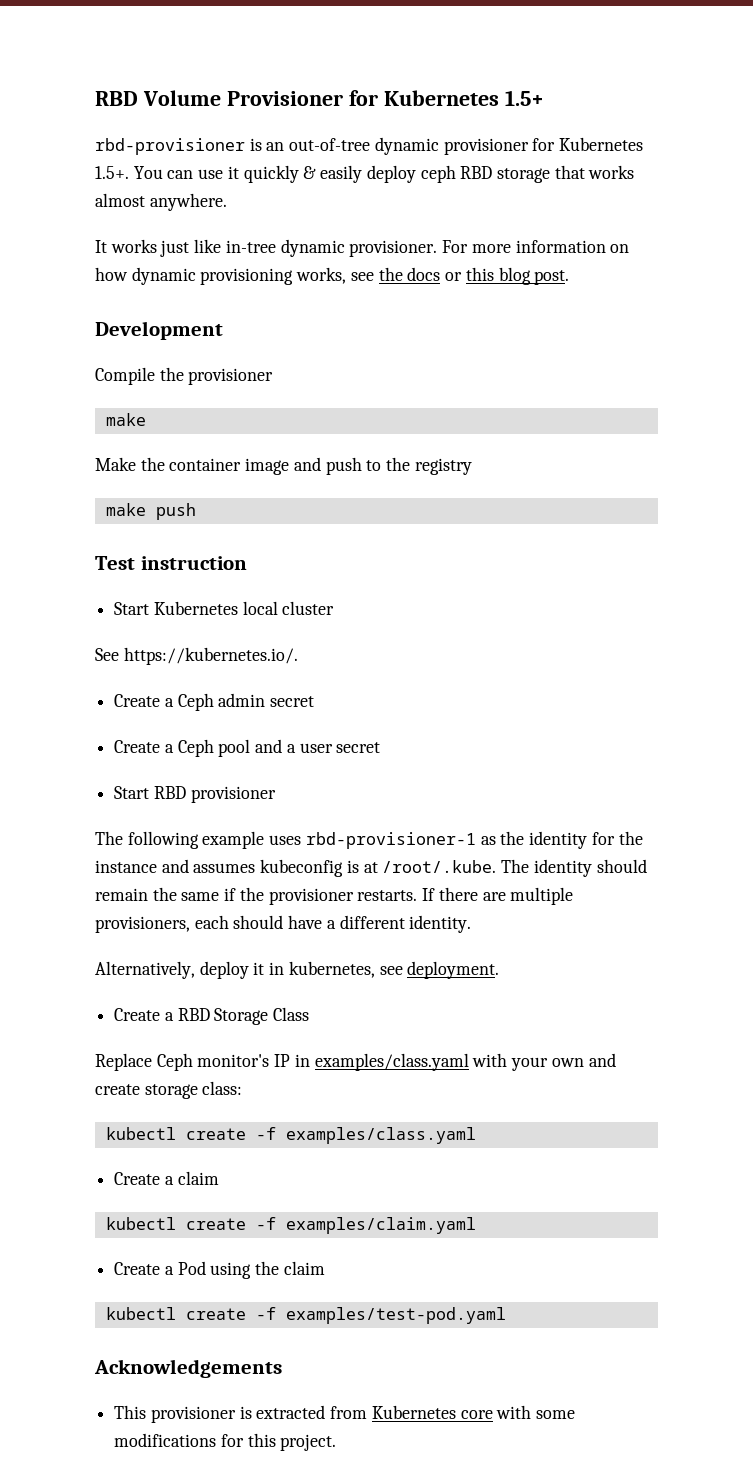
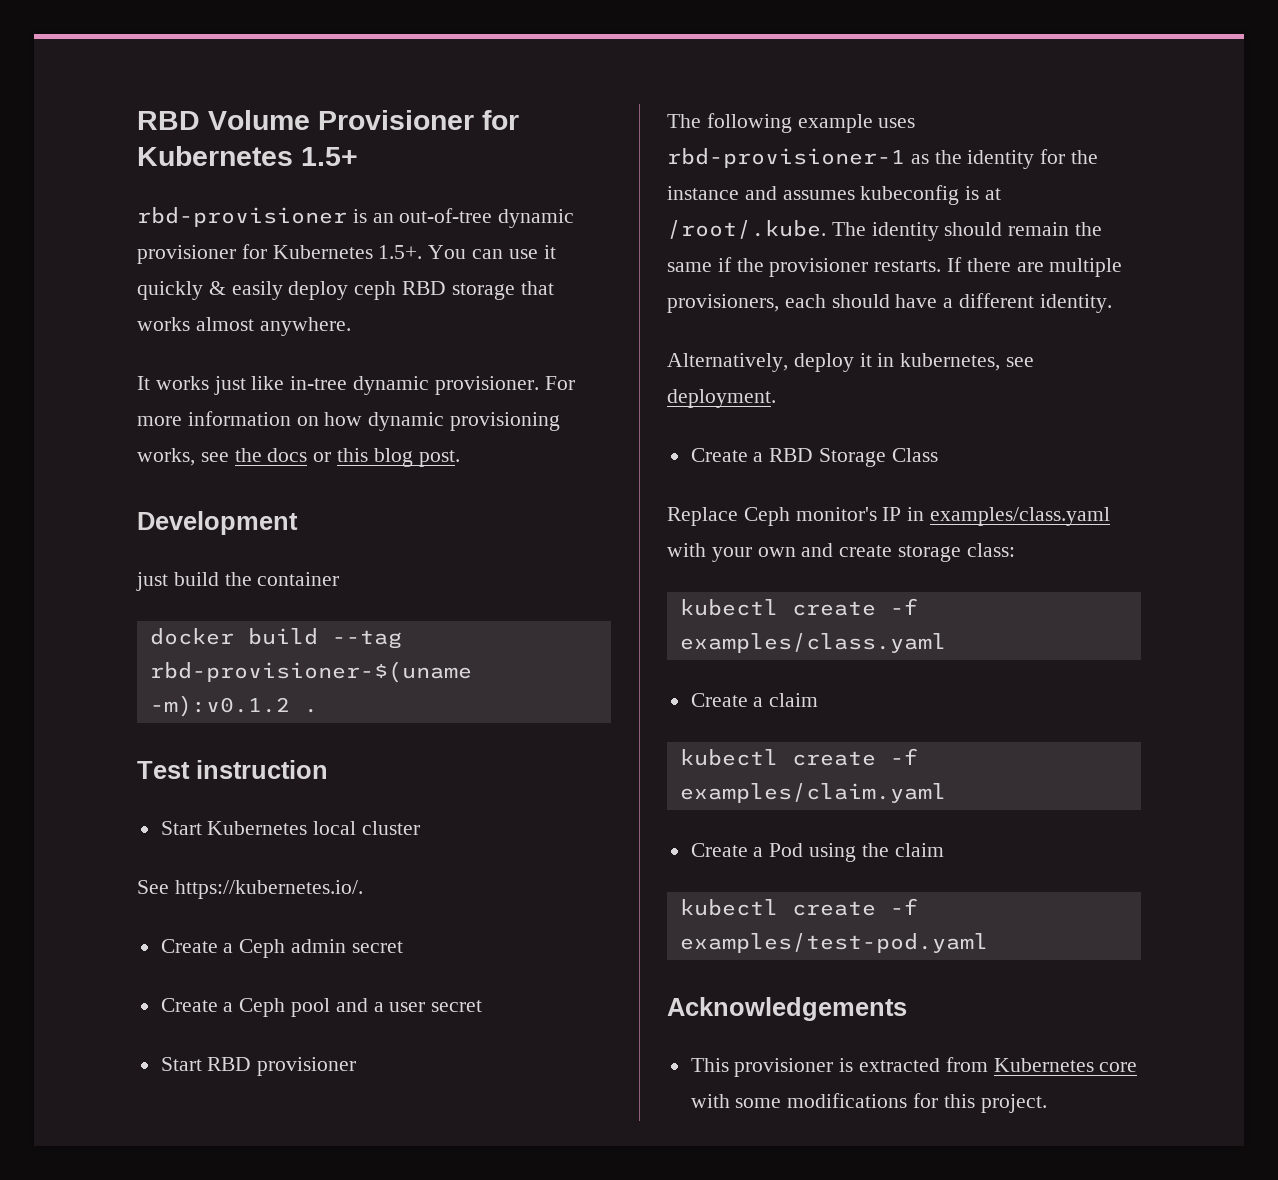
- Compile the provisioner
- make
- Make the container image and push to the registry
- make push
+ just build the container
+ docker build --tag rbd-provisioner-$(uname -m):v0.1.2 .

